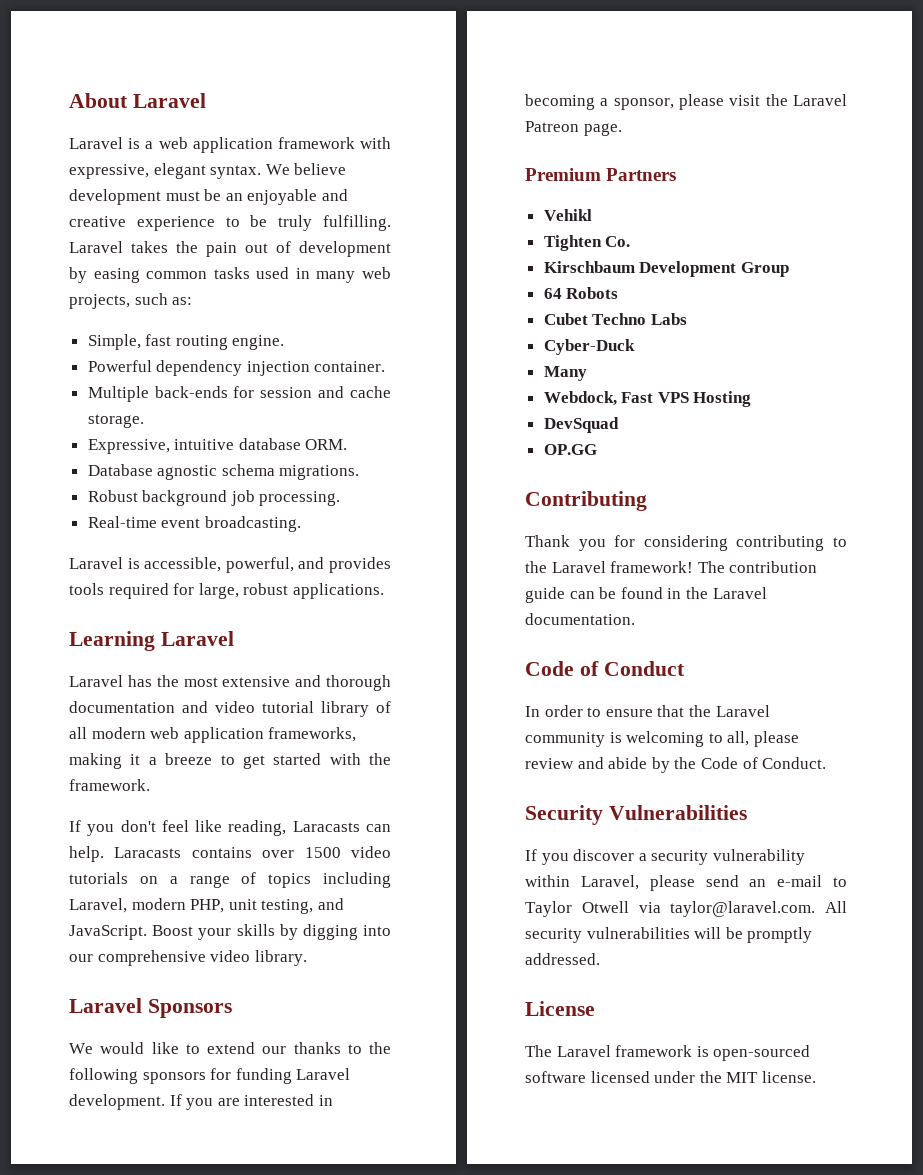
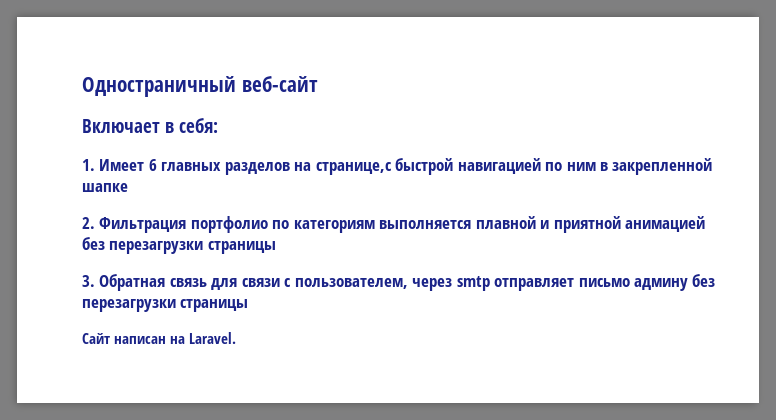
- About Laravel
- Laravel is a web application framework with expressive, elegant syntax. We believe development must be an enjoyable and creative experience to be truly fulfilling. Laravel takes the pain out of development by easing common tasks used in many web projects, such as:
- Simple, fast routing engine.
- Powerful dependency injection container.
- Multiple back-ends for session and cache storage.
- Expressive, intuitive database ORM.
- Database agnostic schema migrations.
- Robust background job processing.
- Real-time event broadcasting.
- Laravel is accessible, powerful, and provides tools required for large, robust applications.
- Learning Laravel
- Laravel has the most extensive and thorough documentation and video tutorial library of all modern web application frameworks, making it a breeze to get started with the framework.
- If you don't feel like reading, Laracasts can help. Laracasts contains over 1500 video tutorials on a range of topics including Laravel, modern PHP, unit testing, and JavaScript. Boost your skills by digging into our comprehensive video library.
- Laravel Sponsors
- We would like to extend our thanks to the following sponsors for funding Laravel development. If you are interested in becoming a sponsor, please visit the Laravel Patreon page.
- Premium Partners
- Vehikl
- Tighten Co.
- Kirschbaum Development Group
- 64 Robots
- Cubet Techno Labs
- Cyber-Duck
- Many
- Webdock, Fast VPS Hosting
- DevSquad
- OP.GG
- Contributing
- Thank you for considering contributing to the Laravel framework! The contribution guide can be found in the Laravel documentation.
- Code of Conduct
- In order to ensure that the Laravel community is welcoming to all, please review and abide by the Code of Conduct.
- Security Vulnerabilities
- If you discover a security vulnerability within Laravel, please send an e-mail to Taylor Otwell via taylor@laravel.com. All security vulnerabilities will be promptly addressed.
- License
- The Laravel framework is open-sourced software licensed under the MIT license.
+ Одностраничный веб-сайт
+ Включает в себя:
+ 1. Имеет 6 главных разделов на странице,с быстрой навигацией по ним в закрепленной шапке
+ 2. Фильтрация портфолио по категориям выполняется плавной и приятной анимацией без перезагрузки страницы
+ 3. Обратная связь для связи с пользователем, через smtp отправляет письмо админу без перезагрузки страницы
+ Сайт написан на Laravel.

